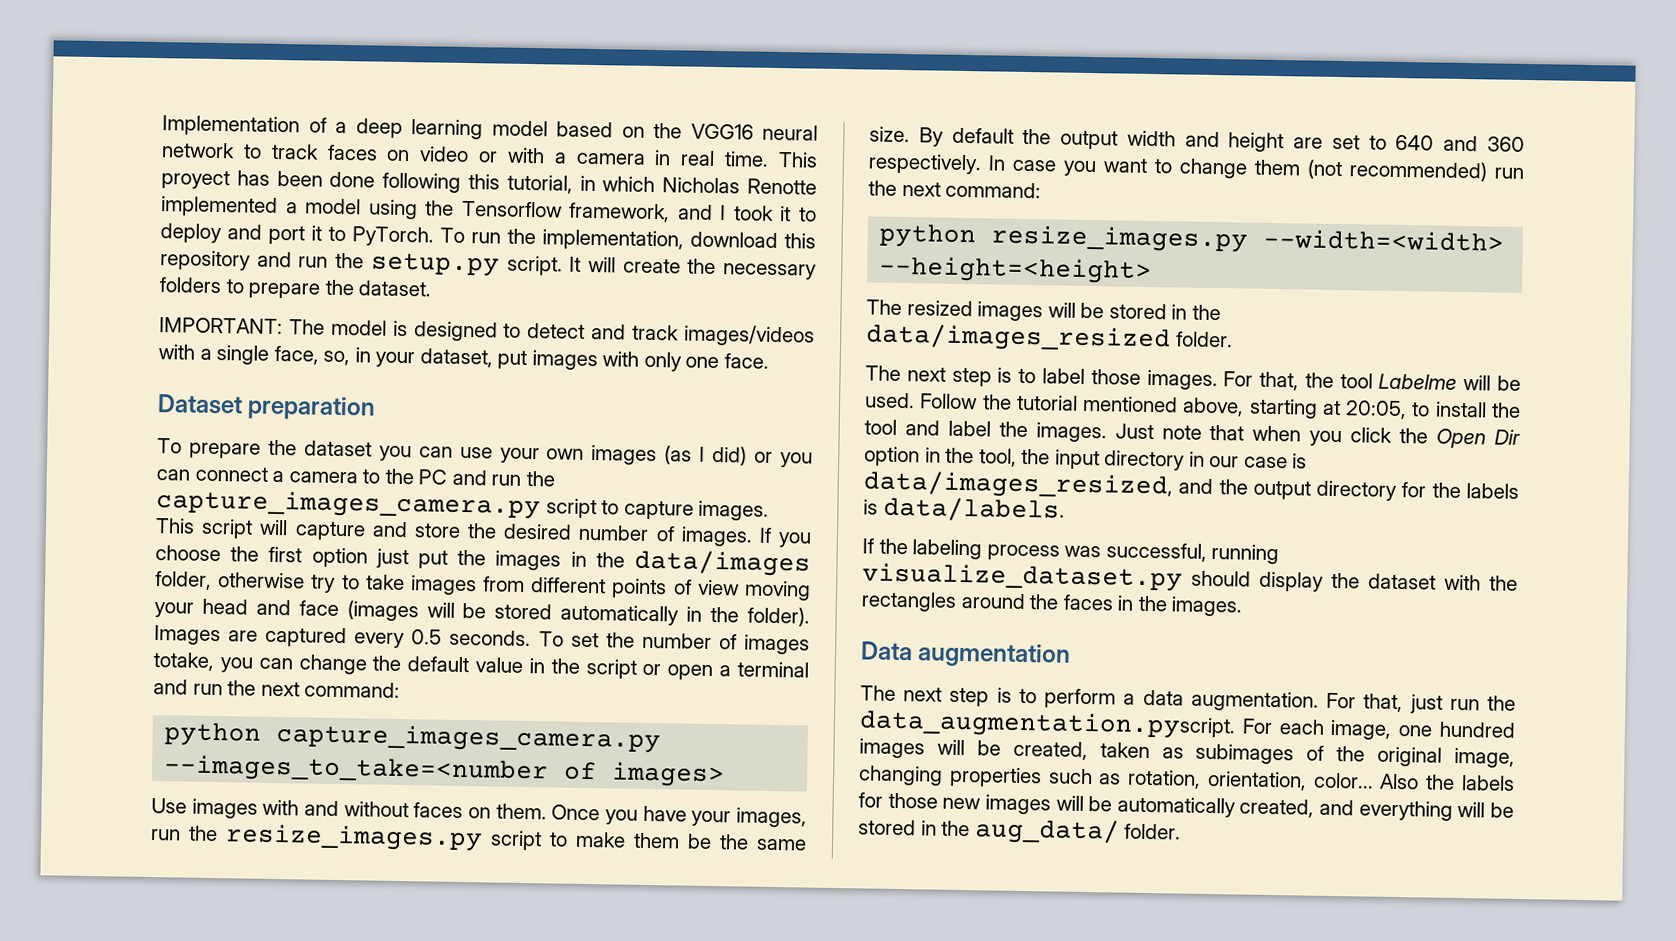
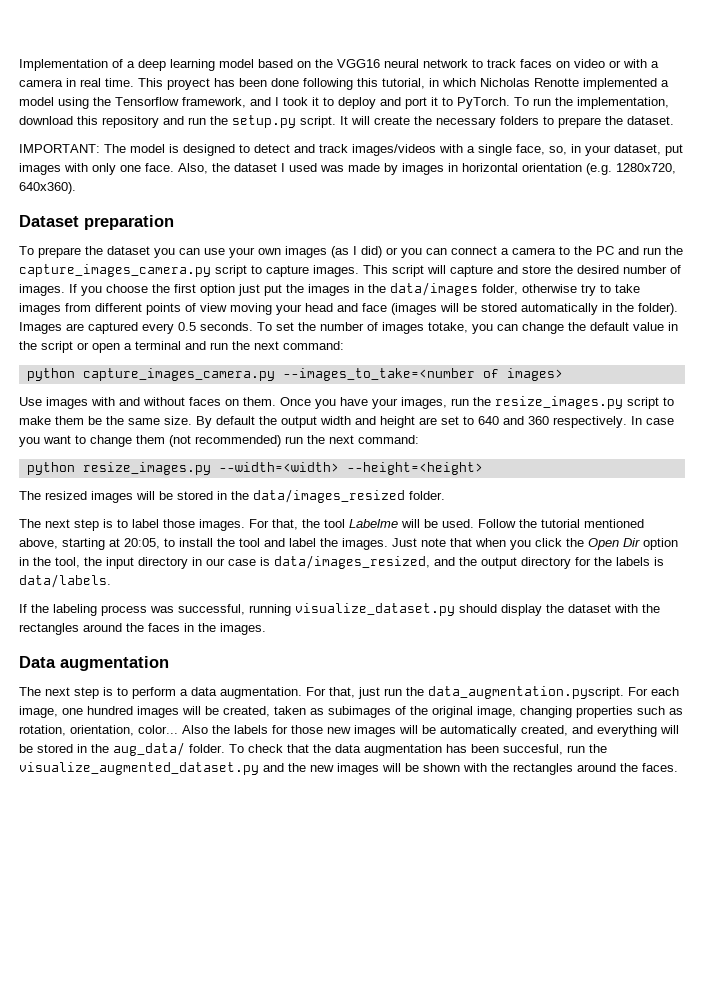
+ Also, the dataset I used was made by images in horizontal orientation (e.g. 1280x720, 640x360).
+ To check that the data augmentation has been succesful, run the visualize_augmented_dataset.py and the new images will be shown with the rectangles around the faces.

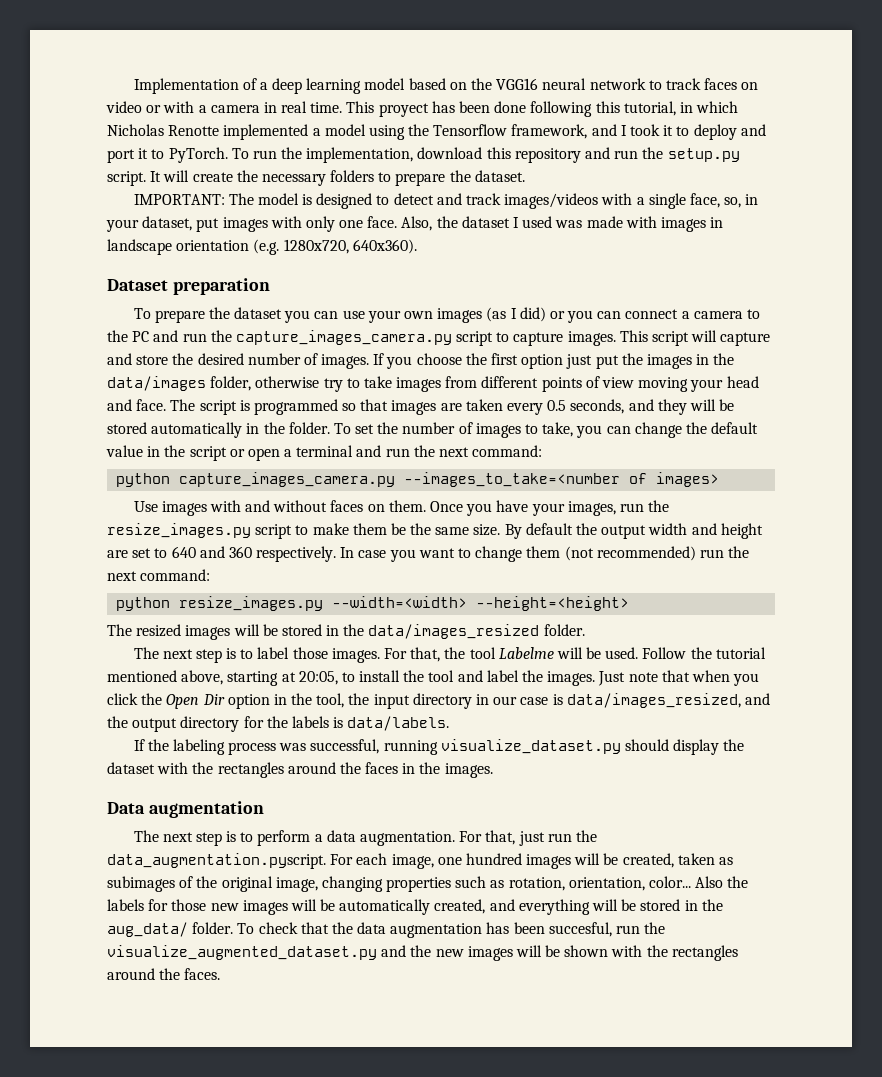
- Also, the dataset I used was made by images in horizontal orientation (e.g. 1280x720, 640x360).
+ Also, the dataset I used was made with images in landscape orientation (e.g. 1280x720, 640x360).
- If you choose the first option just put the images in the data/images folder, otherwise try to take images from different points of view moving your head and face (images will be stored automatically in the folder). Images are captured every 0.5 seconds.
+ If you choose the first option just put the images in the data/images folder, otherwise try to take images from different points of view moving your head and face. The script is programmed so that images are taken every 0.5 seconds, and they will be stored automatically in the folder.
- To set the number of images totake, you can change the default value in the script or open a terminal and run the next command:
+ To set the number of images to take, you can change the default value in the script or open a terminal and run the next command:

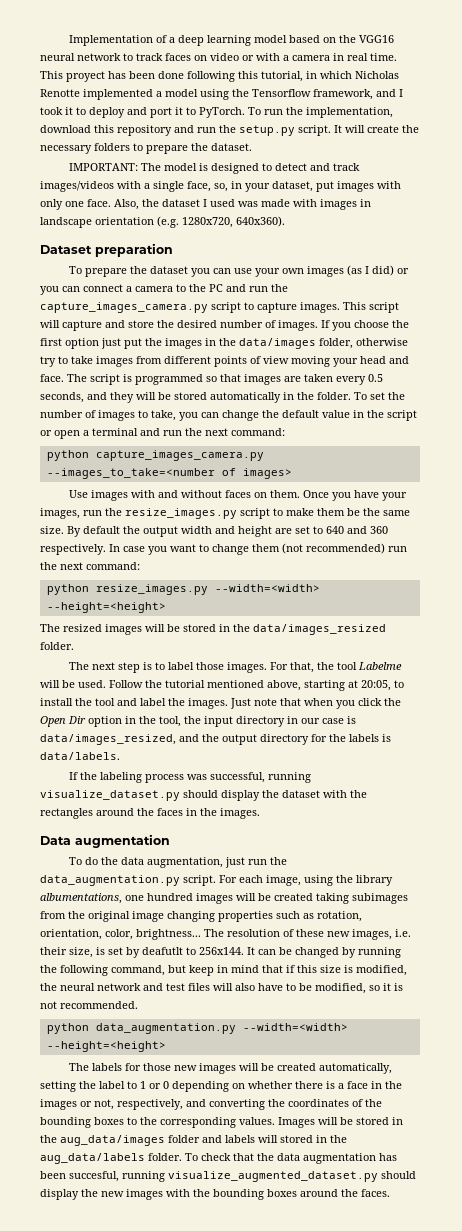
- The next step is to perform a data augmentation. For that, just run the data_augmentation.pyscript. For each image, one hundred images will be created, taken as subimages of the original image, changing properties such as rotation, orientation, color... Also the labels for those new images will be automatically created, and everything will be stored in the aug_data/ folder.
+ To do the data augmentation, just run the data_augmentation.py script. For each image, using the library albumentations, one hundred images will be created taking subimages from the original image changing properties such as rotation, orientation, color, brightness... The resolution of these new images, i.e. their size, is set by deafutlt to 256x144. It can be changed by running the following command, but keep in mind that if this size is modified, the neural network and test files will also have to be modified, so it is not recommended.
+ python data_augmentation.py --width=<width> --height=<height>
+ The labels for those new images will be created automatically, setting the label to 1 or 0 depending on whether there is a face in the images or not, respectively, and converting the coordinates of the bounding boxes to the corresponding values. Images will be stored in the aug_data/images folder and labels will stored in the aug_data/labels folder.
- To check that the data augmentation has been succesful, run the visualize_augmented_dataset.py and the new images will be shown with the rectangles around the faces.
+ To check that the data augmentation has been succesful, running visualize_augmented_dataset.py should display the new images with the bounding boxes around the faces.

